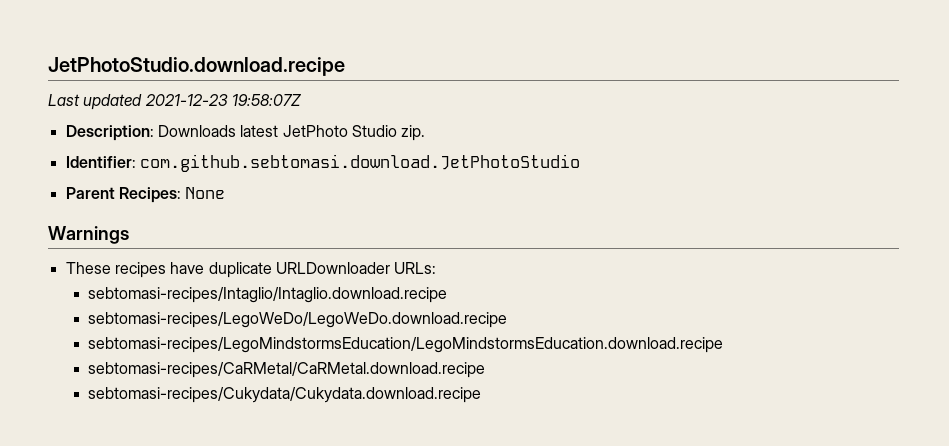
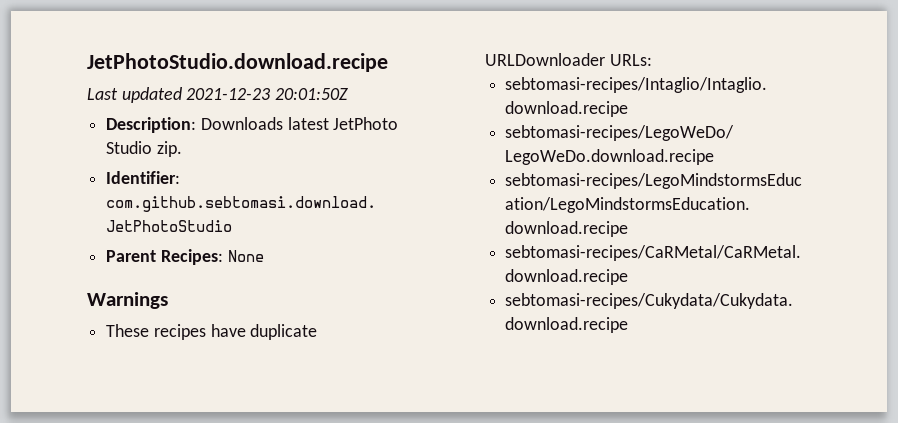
- Last updated 2021-12-23 19:58:07Z
+ Last updated 2021-12-23 20:01:50Z

